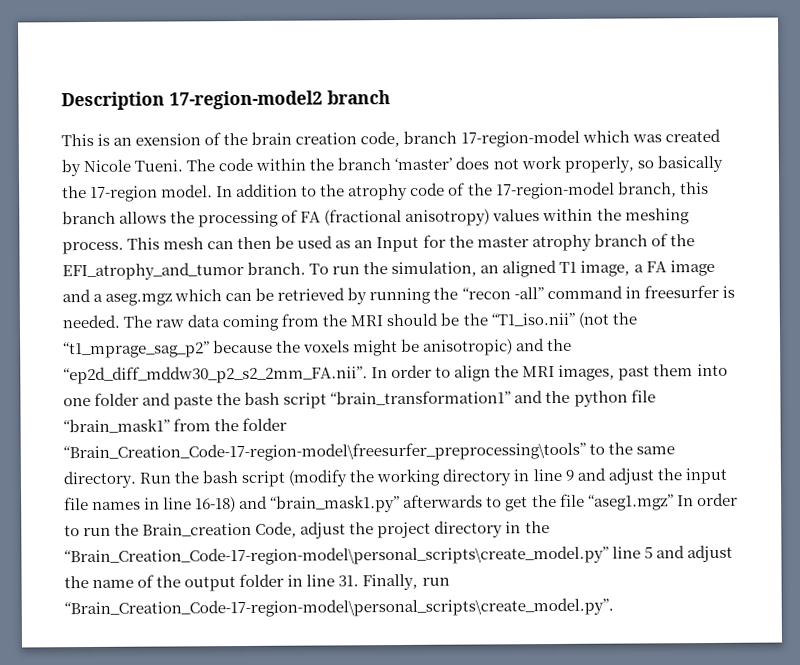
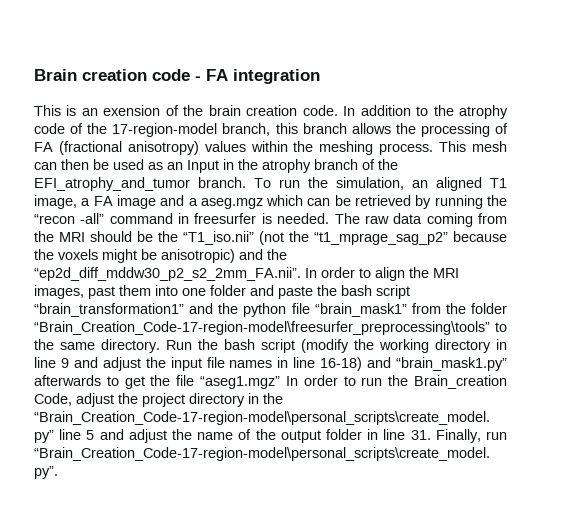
- Description 17-region-model2 branch
+ Brain creation code - FA integration
- This is an exension of the brain creation code, branch 17-region-model which was created by Nicole Tueni. The code within the branch ‘master’ does not work properly, so basically the 17-region model.
+ This is an exension of the brain creation code.
- This mesh can then be used as an Input for the master atrophy branch of the EFI_atrophy_and_tumor branch.
+ This mesh can then be used as an Input in the atrophy branch of the EFI_atrophy_and_tumor branch.

